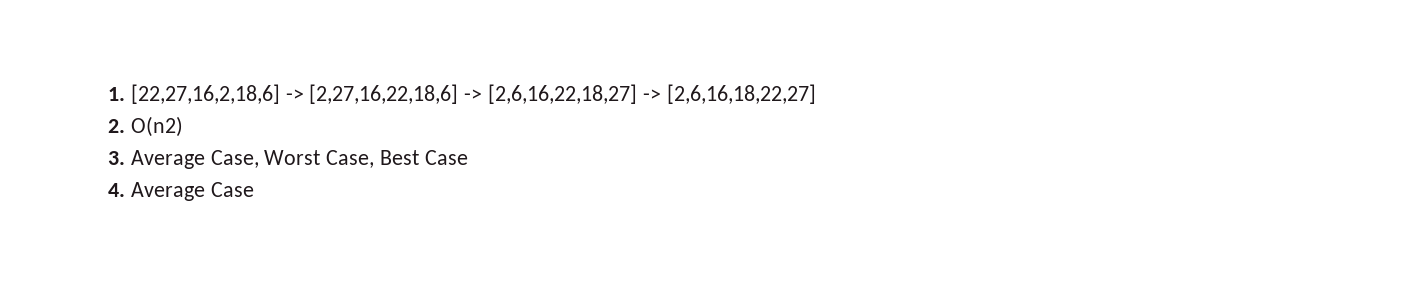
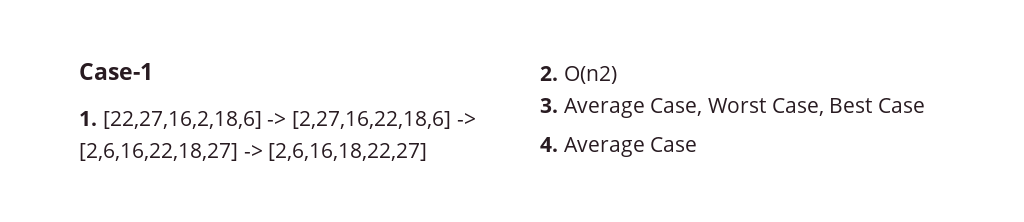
+ Case-1

